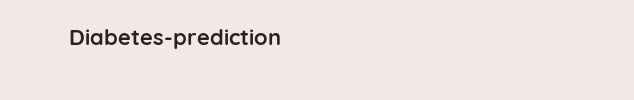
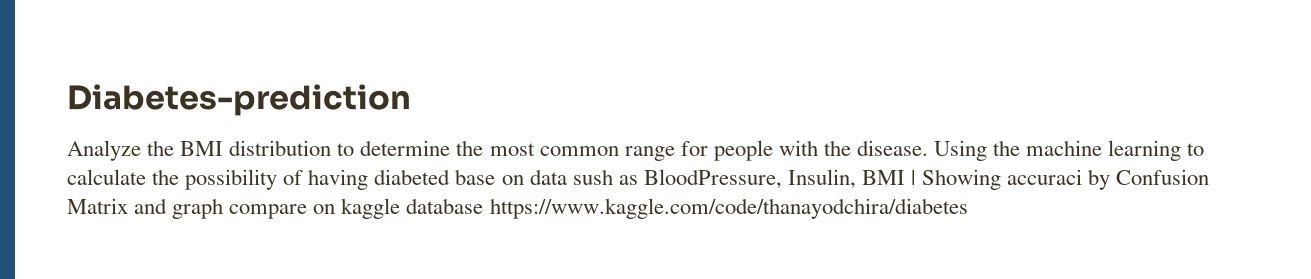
+ Analyze the BMI distribution to determine the most common range for people with the disease. Using the machine learning to calculate the possibility of having diabeted base on data sush as BloodPressure, Insulin, BMI | Showing accuraci by Confusion Matrix and graph compare on kaggle database https://www.kaggle.com/code/thanayodchira/diabetes

